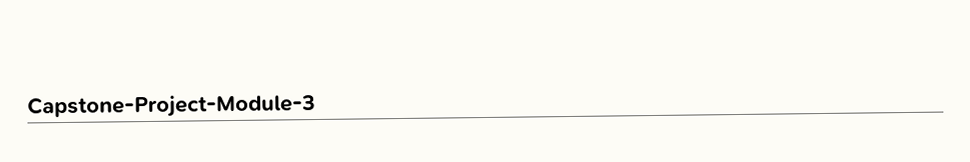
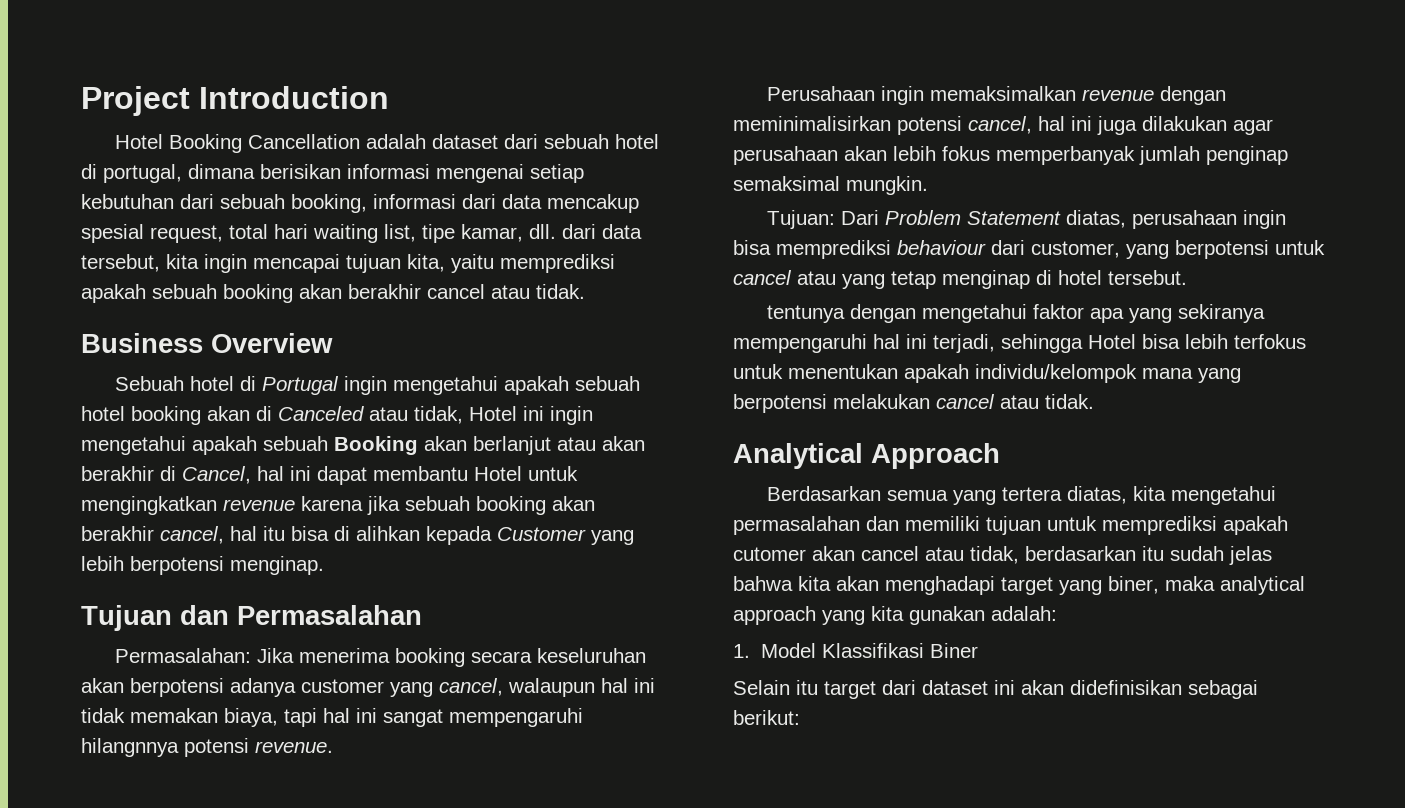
- Capstone-Project-Module-3
+ Project Introduction
+ Hotel Booking Cancellation adalah dataset dari sebuah hotel di portugal, dimana berisikan informasi mengenai setiap kebutuhan dari sebuah booking, informasi dari data mencakup spesial request, total hari waiting list, tipe kamar, dll. dari data tersebut, kita ingin mencapai tujuan kita, yaitu memprediksi apakah sebuah booking akan berakhir cancel atau tidak.
+ Business Overview
+ Sebuah hotel di Portugal ingin mengetahui apakah sebuah hotel booking akan di Canceled atau tidak, Hotel ini ingin mengetahui apakah sebuah Booking akan berlanjut atau akan berakhir di Cancel, hal ini dapat membantu Hotel untuk mengingkatkan revenue karena jika sebuah booking akan berakhir cancel, hal itu bisa di alihkan kepada Customer yang lebih berpotensi menginap.
+ Tujuan dan Permasalahan
+ Permasalahan: Jika menerima booking secara keseluruhan akan berpotensi adanya customer yang cancel, walaupun hal ini tidak memakan biaya, tapi hal ini sangat mempengaruhi hilangnnya potensi revenue.
+ Perusahaan ingin memaksimalkan revenue dengan meminimalisirkan potensi cancel, hal ini juga dilakukan agar perusahaan akan lebih fokus memperbanyak jumlah penginap semaksimal mungkin.
+ Tujuan: Dari Problem Statement diatas, perusahaan ingin bisa memprediksi behaviour dari customer, yang berpotensi untuk cancel atau yang tetap menginap di hotel tersebut.
+ tentunya dengan mengetahui faktor apa yang sekiranya mempengaruhi hal ini terjadi, sehingga Hotel bisa lebih terfokus untuk menentukan apakah individu/kelompok mana yang berpotensi melakukan cancel atau tidak.
+ Analytical Approach
+ Berdasarkan semua yang tertera diatas, kita mengetahui permasalahan dan memiliki tujuan untuk memprediksi apakah cutomer akan cancel atau tidak, berdasarkan itu sudah jelas bahwa kita akan menghadapi target yang biner, maka analytical approach yang kita gunakan adalah:
+ 1. Model Klassifikasi Biner
+ Selain itu target dari dataset ini akan didefinisikan sebagai berikut:

